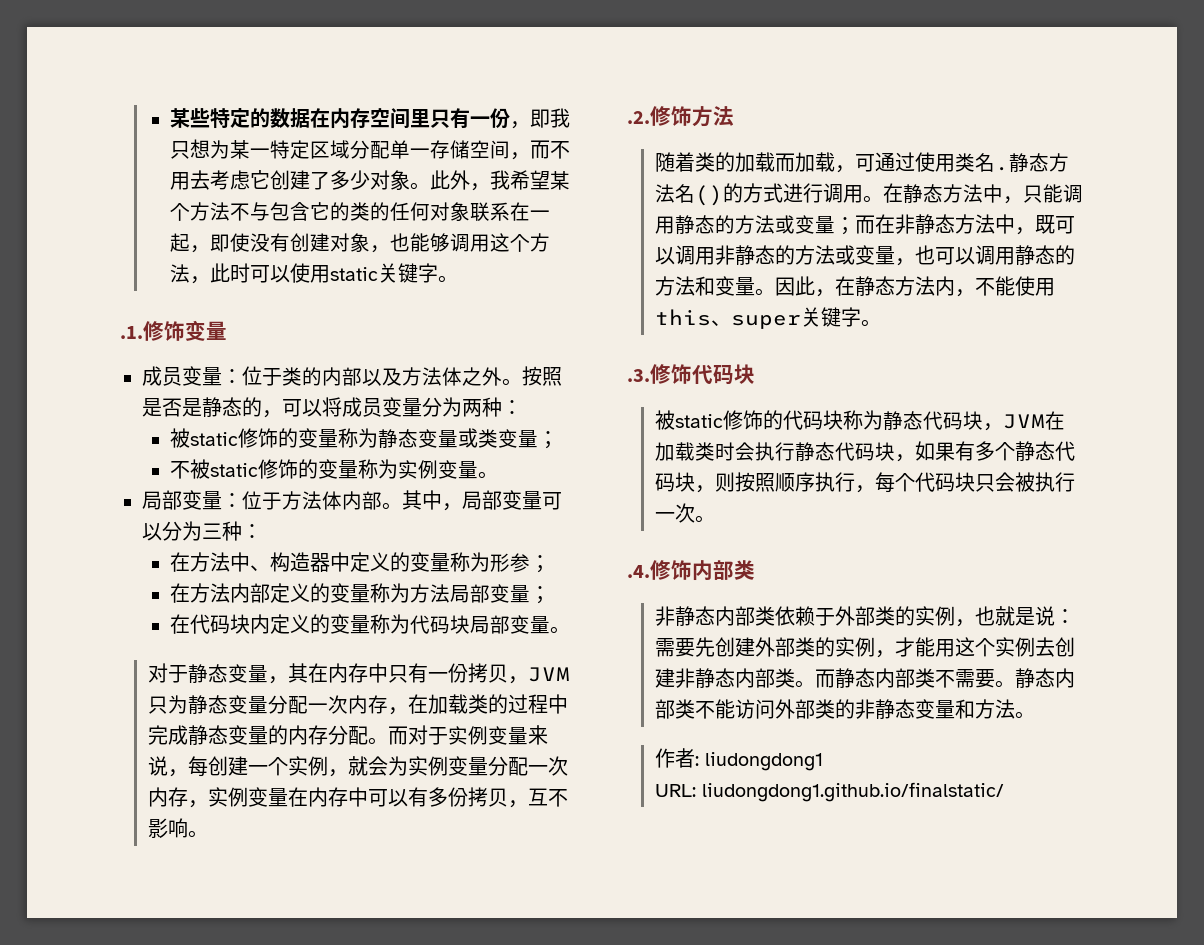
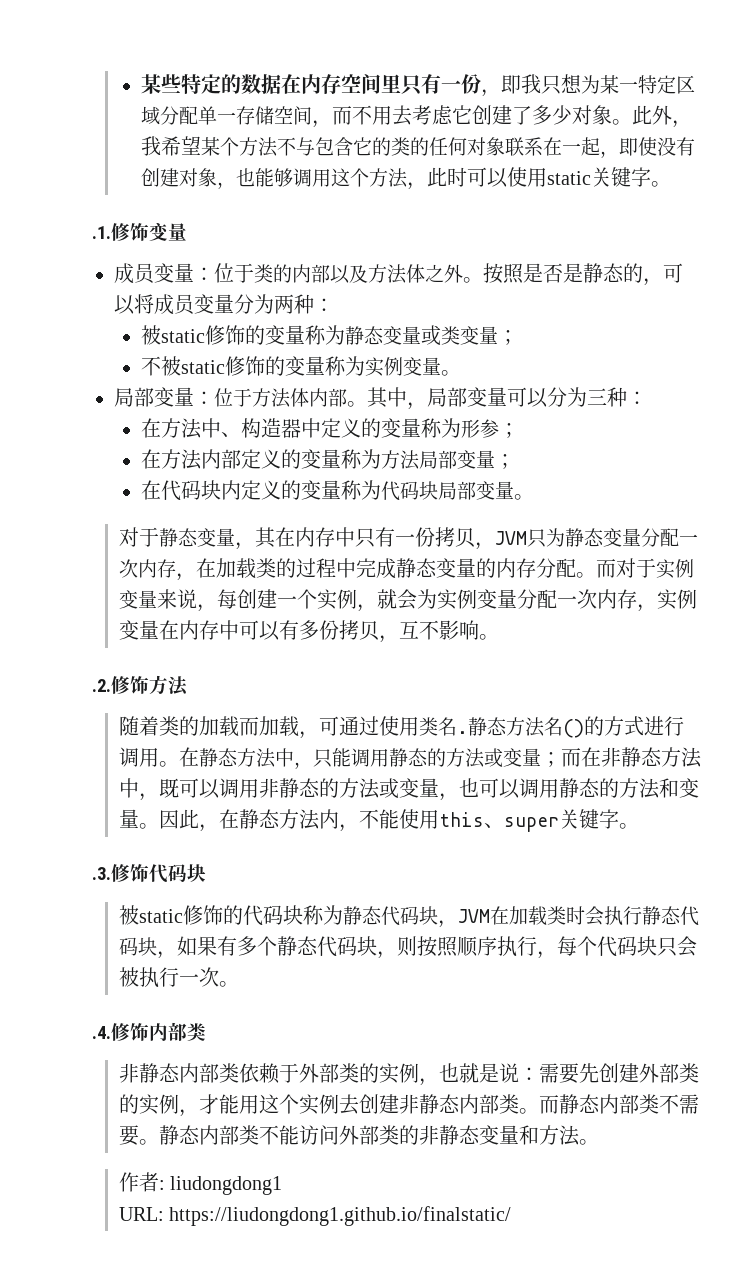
- URL: liudongdong1.github.io/finalstatic/
+ URL: https://liudongdong1.github.io/finalstatic/

